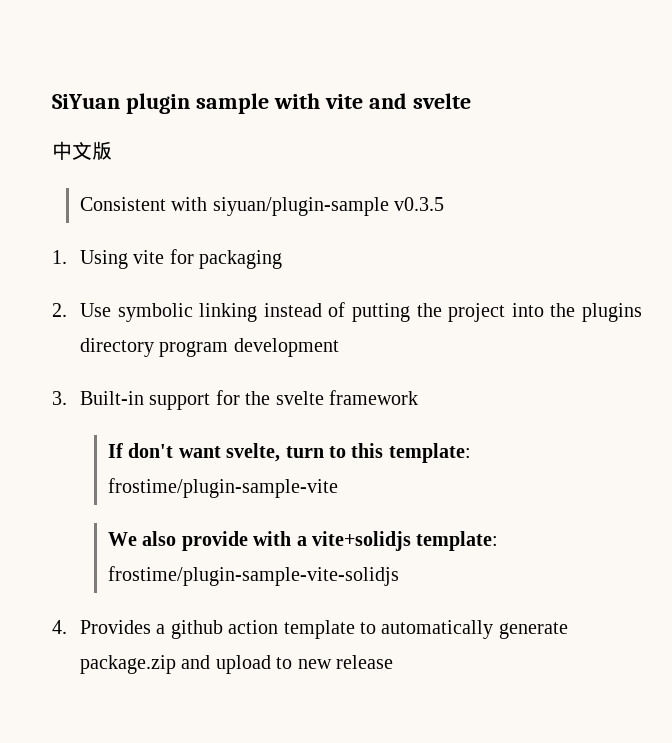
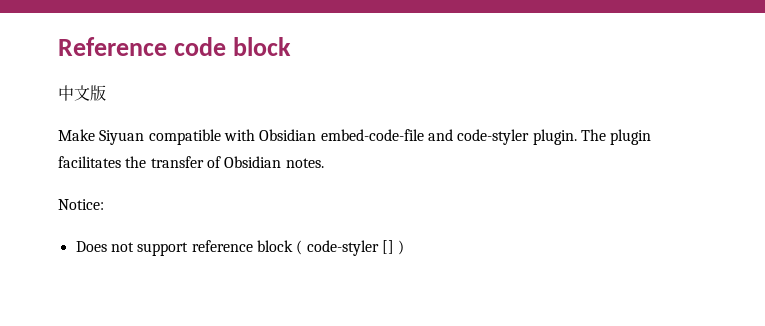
- SiYuan plugin sample with vite and svelte
+ Reference code block
  中文版
- Consistent with siyuan/plugin-sample v0.3.5
- 1. Using vite for packaging
- 2. Use symbolic linking instead of putting the project into the plugins directory program development
- 3. Built-in support for the svelte framework
- If don't want svelte, turn to this template: frostime/plugin-sample-vite
- We also provide with a vite+solidjs template: frostime/plugin-sample-vite-solidjs
- 4. Provides a github action template to automatically generate package.zip and upload to new release
+ Make Siyuan compatible with Obsidian embed-code-file and code-styler plugin. The plugin facilitates the transfer of Obsidian notes.
+ Notice:
+ Does not support reference block ( code-styler [] )

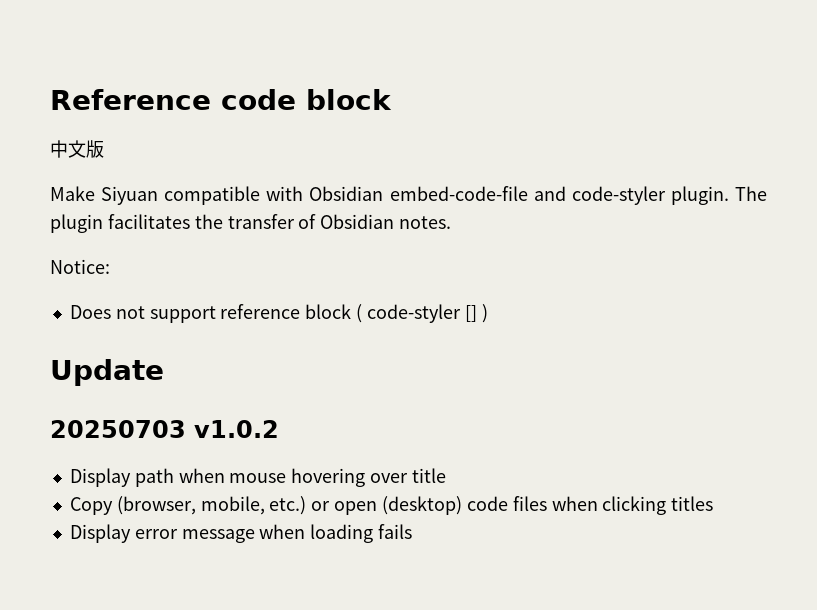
+ Update
+ 20250703 v1.0.2
+ Display path when mouse hovering over title
+ Copy (browser, mobile, etc.) or open (desktop) code files when clicking titles
+ Display error message when loading fails

